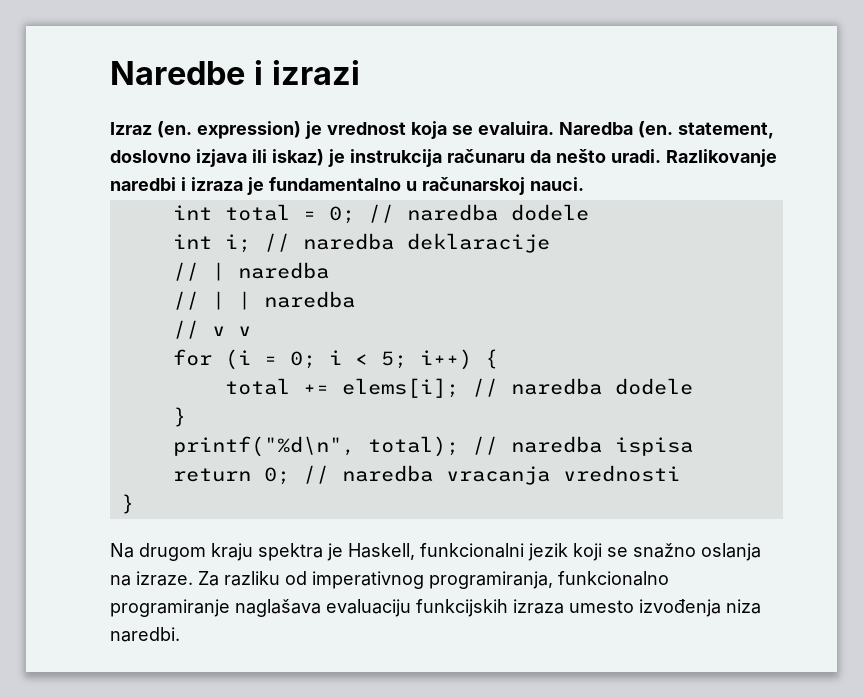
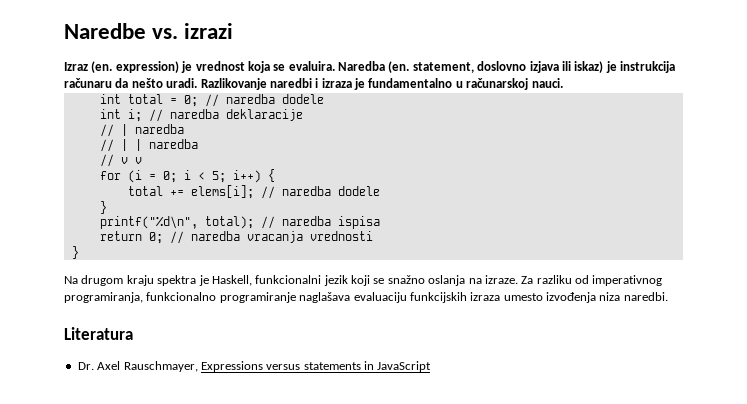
- Naredbe i izrazi
+ Naredbe vs. izrazi
+ Literatura
+ Dr. Axel Rauschmayer, Expressions versus statements in JavaScript

